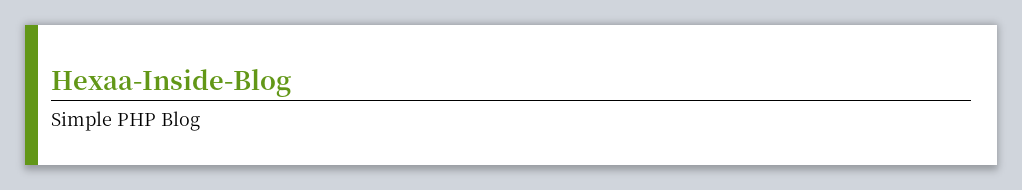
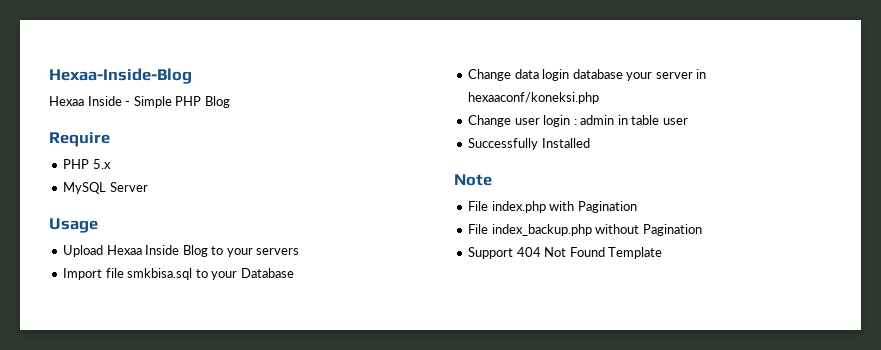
- Simple PHP Blog
+ Hexaa Inside - Simple PHP Blog
+ Require
+ PHP 5.x
+ MySQL Server
+ Usage
+ Upload Hexaa Inside Blog to your servers
+ Import file smkbisa.sql to your Database
+ Change data login database your server in hexaaconf/koneksi.php
+ Change user login : admin in table user
+ Successfully Installed
+ Note
+ File index.php with Pagination
+ File index_backup.php without Pagination
+ Support 404 Not Found Template

